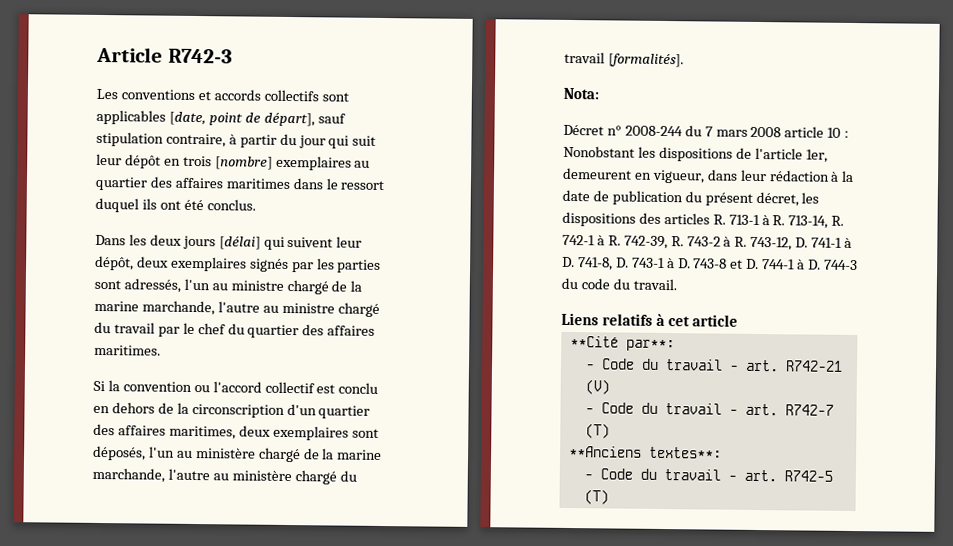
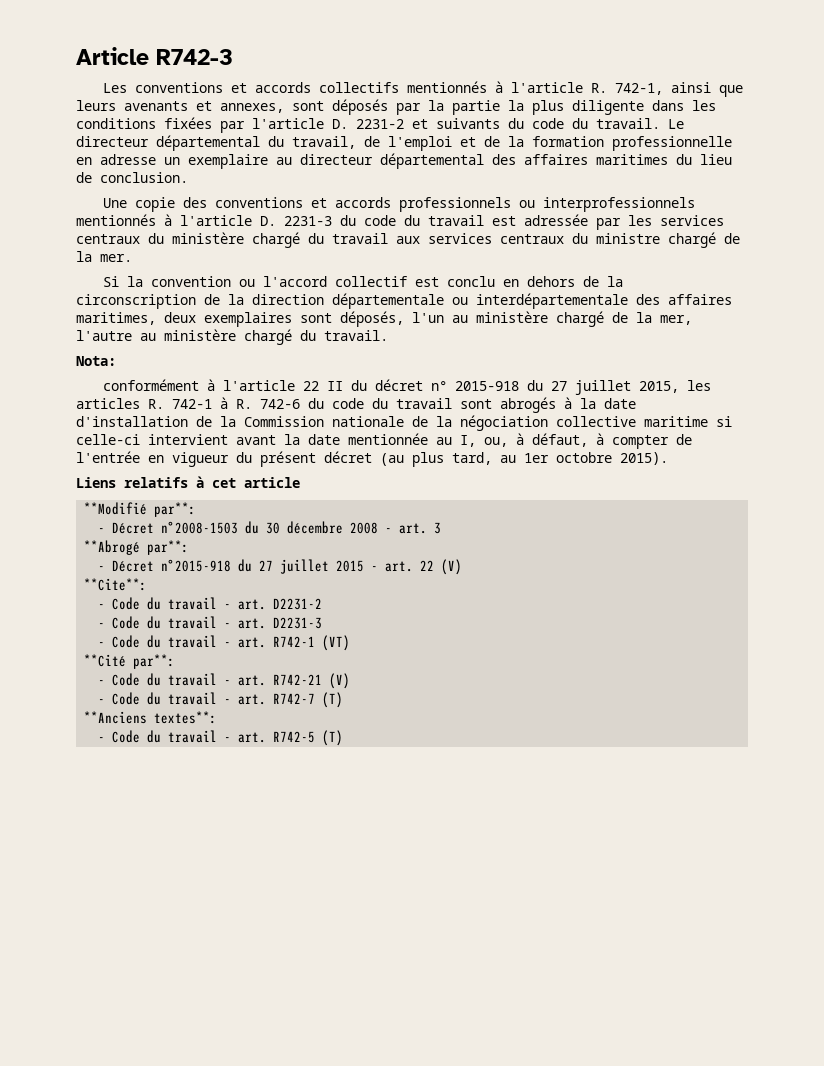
- Les conventions et accords collectifs sont applicables [date, point de départ], sauf stipulation contraire, à partir du jour qui suit leur dépôt en trois [nombre] exemplaires au quartier des affaires maritimes dans le ressort duquel ils ont été conclus.
- Dans les deux jours [délai] qui suivent leur dépôt, deux exemplaires signés par les parties sont adressés, l'un au ministre chargé de la marine marchande, l'autre au ministre chargé du travail par le chef du quartier des affaires maritimes.
+ Les conventions et accords collectifs mentionnés à l'article R. 742-1, ainsi que leurs avenants et annexes, sont déposés par la partie la plus diligente dans les conditions fixées par l'article D. 2231-2 et suivants du code du travail. Le directeur départemental du travail, de l'emploi et de la formation professionnelle en adresse un exemplaire au directeur départemental des affaires maritimes du lieu de conclusion.
+ Une copie des conventions et accords professionnels ou interprofessionnels mentionnés à l'article D. 2231-3 du code du travail est adressée par les services centraux du ministère chargé du travail aux services centraux du ministre chargé de la mer.
- Si la convention ou l'accord collectif est conclu en dehors de la circonscription d'un quartier des affaires maritimes, deux exemplaires sont déposés, l'un au ministère chargé de la marine marchande, l'autre au ministère chargé du travail [formalités].
+ Si la convention ou l'accord collectif est conclu en dehors de la circonscription de la direction départementale ou interdépartementale des affaires maritimes, deux exemplaires sont déposés, l'un au ministère chargé de la mer, l'autre au ministère chargé du travail.
- Décret n° 2008-244 du 7 mars 2008 article 10 : Nonobstant les dispositions de l'article 1er, demeurent en vigueur, dans leur rédaction à la date de publication du présent décret, les dispositions des articles R. 713-1 à R. 713-14, R. 742-1 à R. 742-39, R. 743-2 à R. 743-12, D. 741-1 à D. 741-8, D. 743-1 à D. 743-8 et D. 744-1 à D. 744-3 du code du travail.
+ conformément à l'article 22 II du décret n° 2015-918 du 27 juillet 2015, les articles R. 742-1 à R. 742-6 du code du travail sont abrogés à la date d'installation de la Commission nationale de la négociation collective maritime si celle-ci intervient avant la date mentionnée au I, ou, à défaut, à compter de l'entrée en vigueur du présent décret (au plus tard, au 1er octobre 2015).
+ **Modifié par**:
+ - Décret n°2008-1503 du 30 décembre 2008 - art. 3
+ **Abrogé par**:
+ - Décret n°2015-918 du 27 juillet 2015 - art. 22 (V)
+ **Cite**:
+ - Code du travail - art. D2231-2
+ - Code du travail - art. D2231-3
+ - Code du travail - art. R742-1 (VT)

